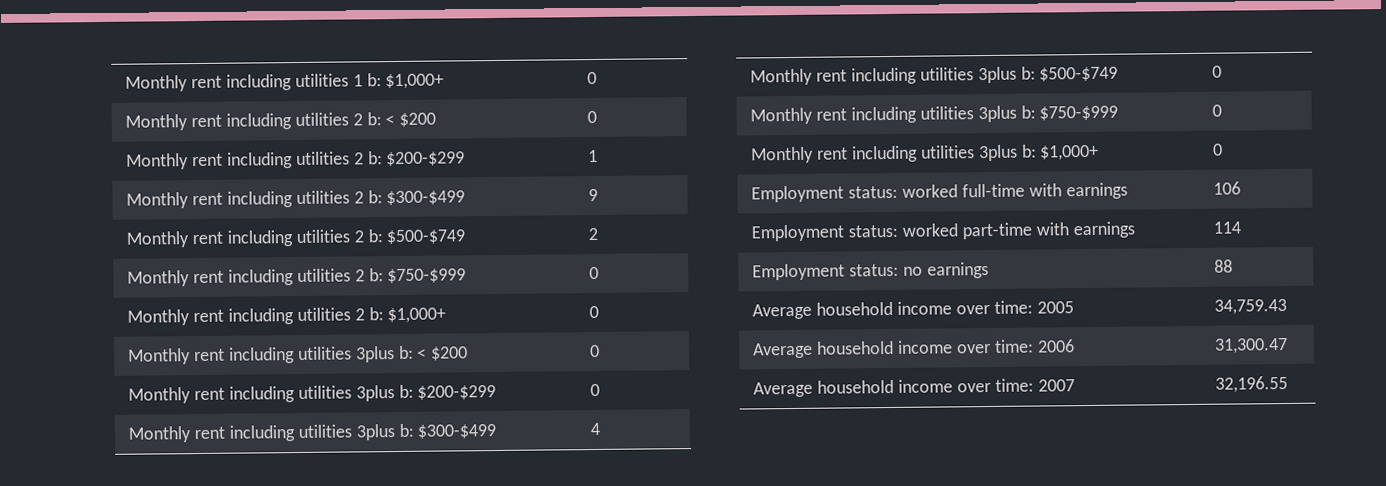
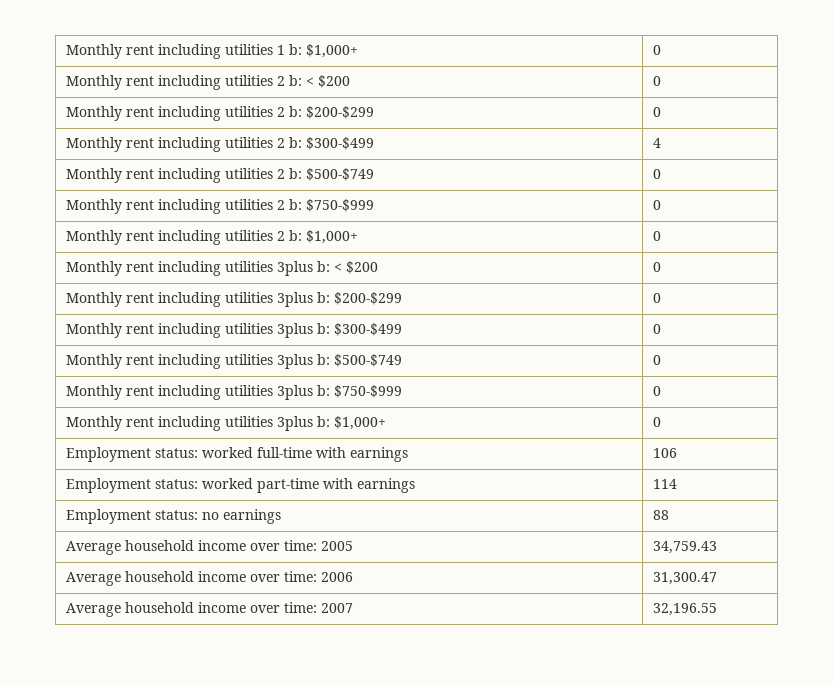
- Monthly rent including utilities 2 b: $200-$299 | 1
+ Monthly rent including utilities 2 b: $200-$299 | 0
- Monthly rent including utilities 2 b: $300-$499 | 9
+ Monthly rent including utilities 2 b: $300-$499 | 4
- Monthly rent including utilities 2 b: $500-$749 | 2
+ Monthly rent including utilities 2 b: $500-$749 | 0
- Monthly rent including utilities 3plus b: $300-$499 | 4
+ Monthly rent including utilities 3plus b: $300-$499 | 0

